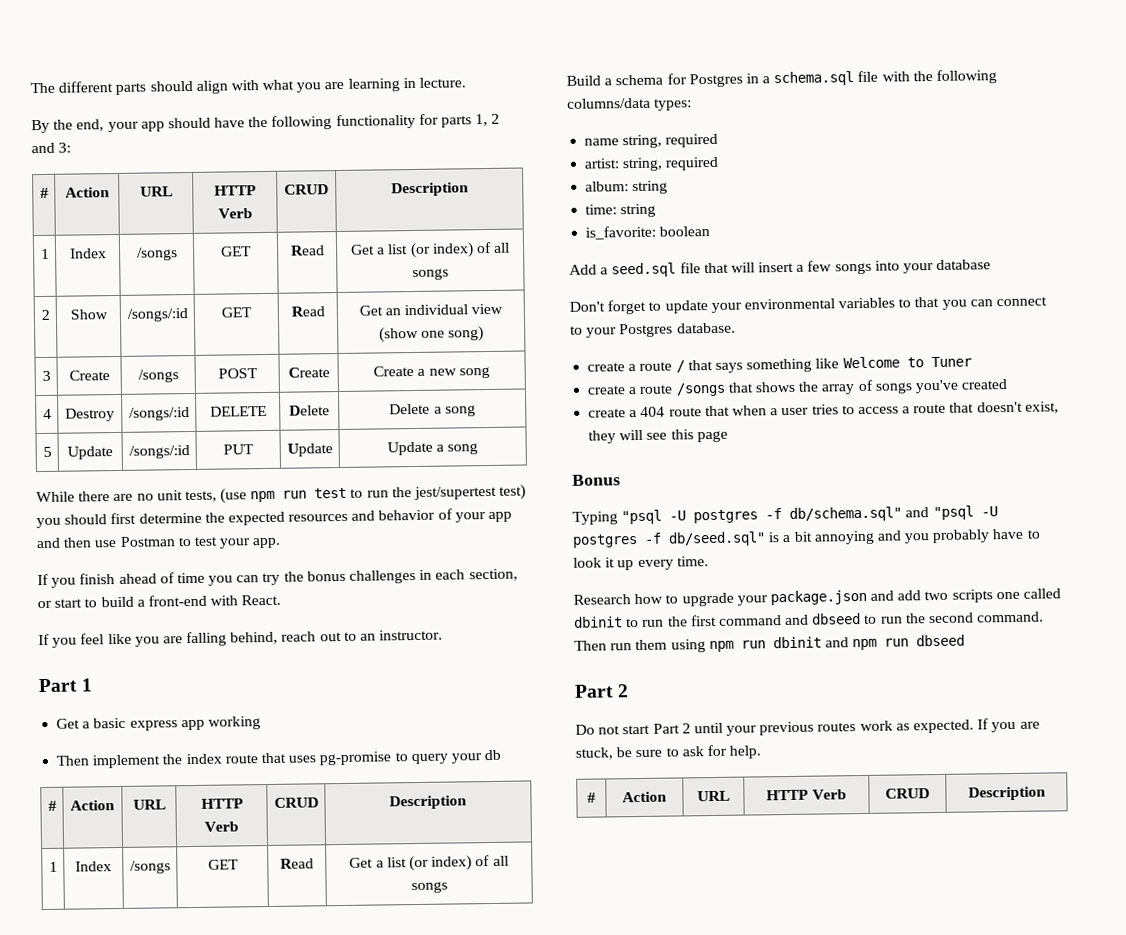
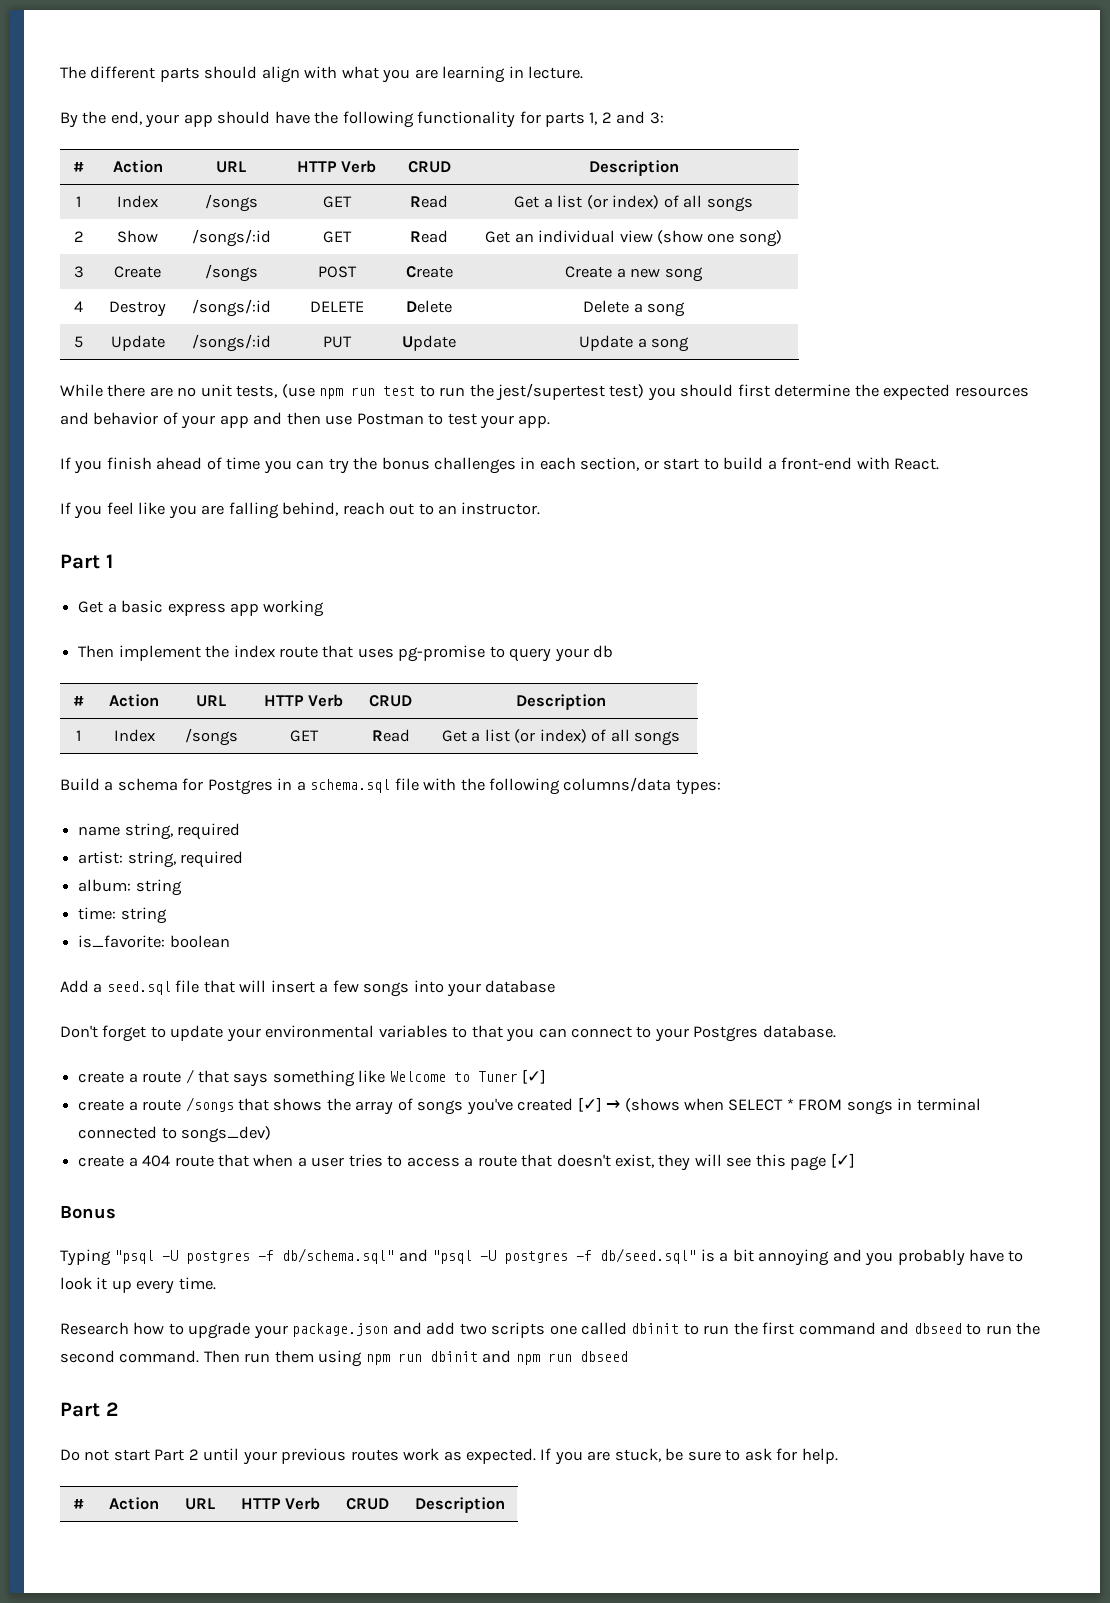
- create a route / that says something like Welcome to Tuner
+ create a route / that says something like Welcome to Tuner [✓]
- create a route /songs that shows the array of songs you've created
+ create a route /songs that shows the array of songs you've created [✓] → (shows when SELECT * FROM songs in terminal connected to songs_dev)
- create a 404 route that when a user tries to access a route that doesn't exist, they will see this page
+ create a 404 route that when a user tries to access a route that doesn't exist, they will see this page [✓]

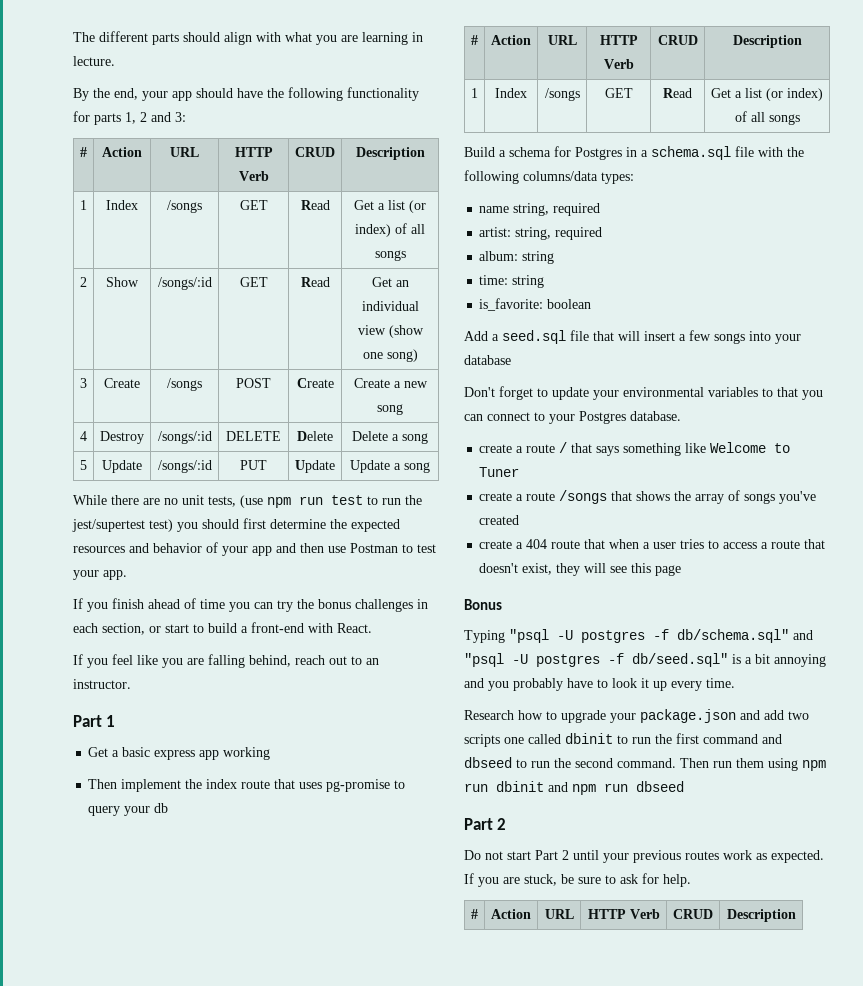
- create a route / that says something like Welcome to Tuner [✓]
+ create a route / that says something like Welcome to Tuner
- create a route /songs that shows the array of songs you've created [✓] → (shows when SELECT * FROM songs in terminal connected to songs_dev)
+ create a route /songs that shows the array of songs you've created
- create a 404 route that when a user tries to access a route that doesn't exist, they will see this page [✓]
+ create a 404 route that when a user tries to access a route that doesn't exist, they will see this page

